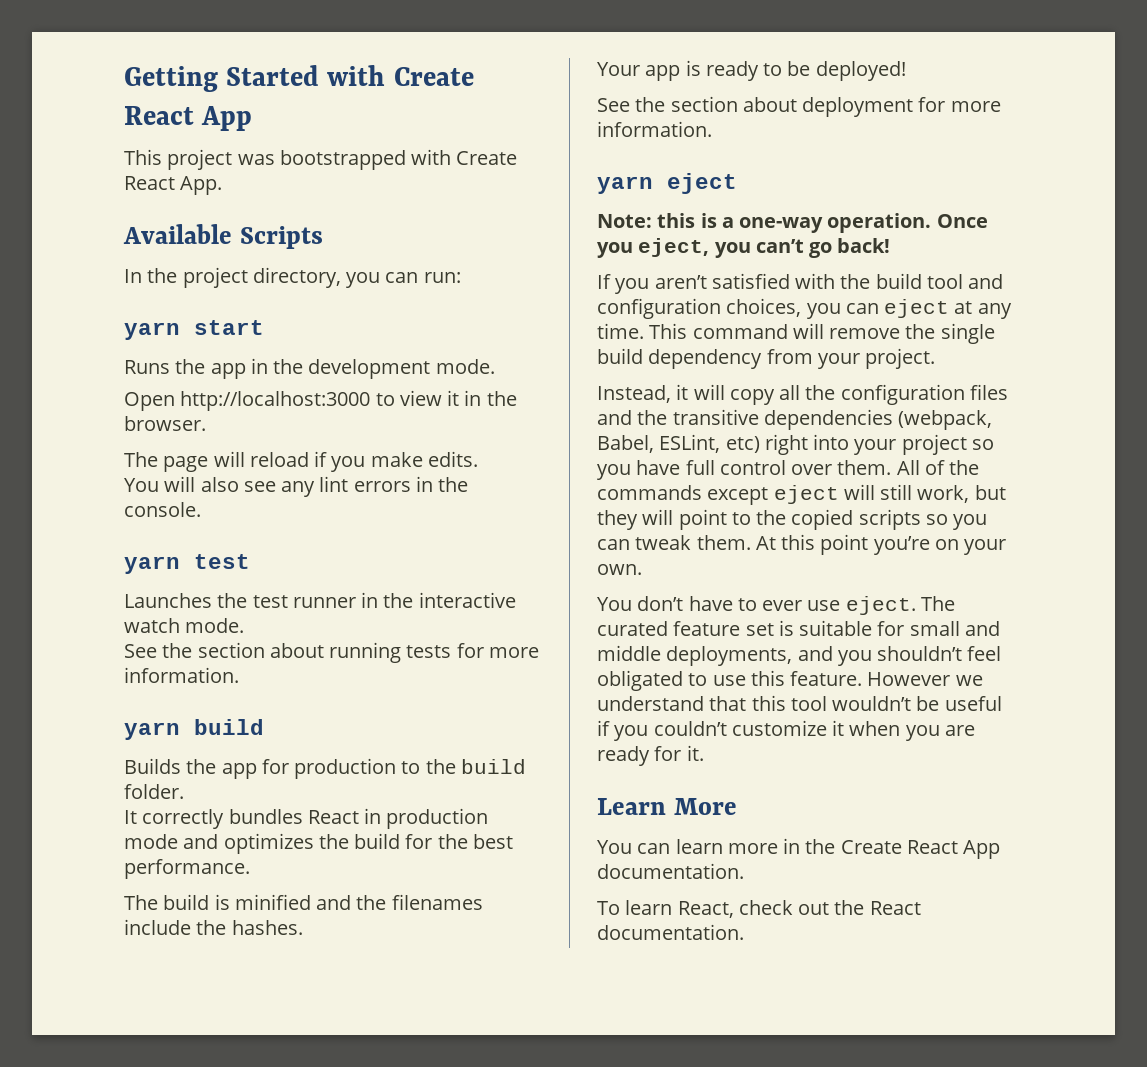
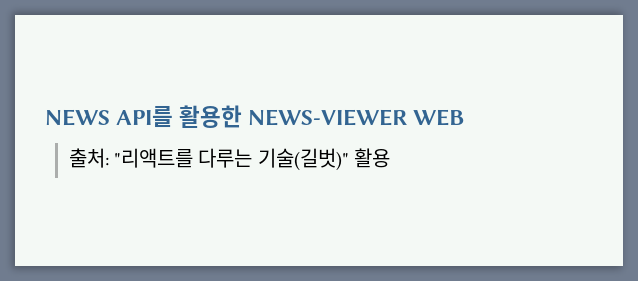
- Getting Started with Create React App
- This project was bootstrapped with Create React App.
- Available Scripts
- In the project directory, you can run:
- yarn start
- Runs the app in the development mode.
- Open http://localhost:3000 to view it in the browser.
- The page will reload if you make edits.
- You will also see any lint errors in the console.
- yarn test
- Launches the test runner in the interactive watch mode.
- See the section about running tests for more information.
- yarn build
- Builds the app for production to the build folder.
- It correctly bundles React in production mode and optimizes the build for the best performance.
- The build is minified and the filenames include the hashes.
- Your app is ready to be deployed!
- See the section about deployment for more information.
- yarn eject
- Note: this is a one-way operation. Once you eject, you can’t go back!
- If you aren’t satisfied with the build tool and configuration choices, you can eject at any time. This command will remove the single build dependency from your project.
- Instead, it will copy all the configuration files and the transitive dependencies (webpack, Babel, ESLint, etc) right into your project so you have full control over them. All of the commands except eject will still work, but they will point to the copied scripts so you can tweak them. At this point you’re on your own.
- You don’t have to ever use eject. The curated feature set is suitable for small and middle deployments, and you shouldn’t feel obligated to use this feature. However we understand that this tool wouldn’t be useful if you couldn’t customize it when you are ready for it.
- Learn More
- You can learn more in the Create React App documentation.
- To learn React, check out the React documentation.
+ NEWS API를 활용한 NEWS-VIEWER WEB
+ 출처: "리액트를 다루는 기술(길벗)" 활용

